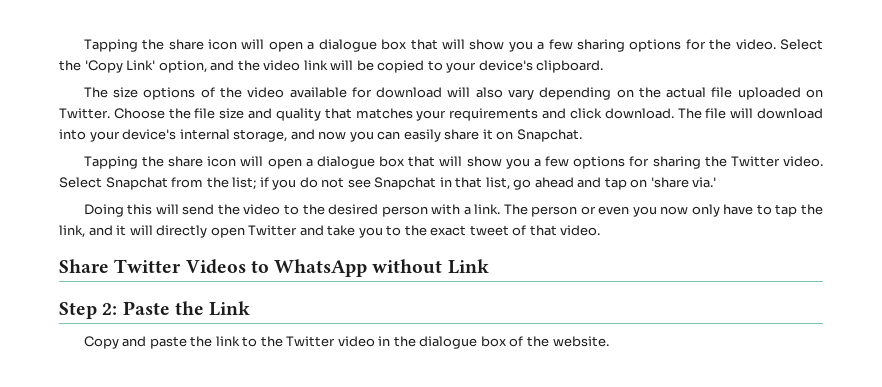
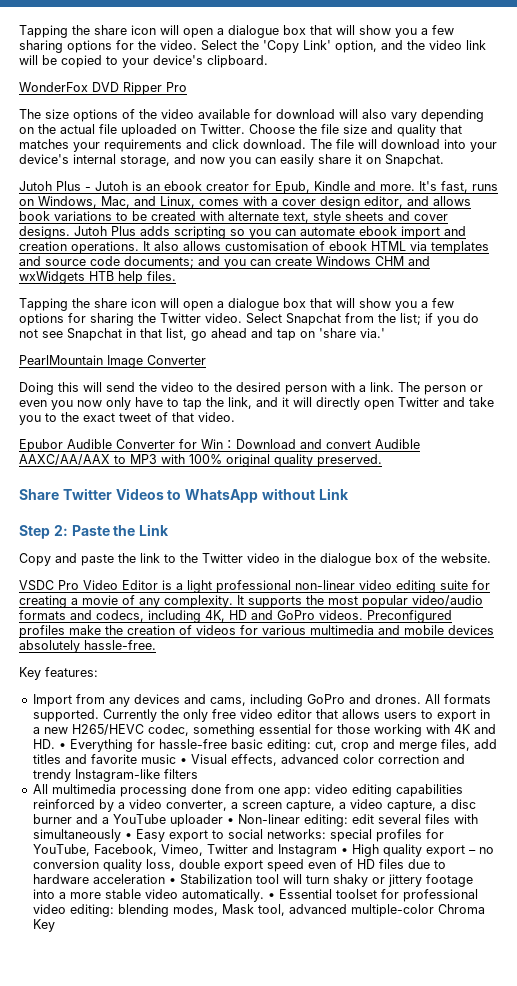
+ WonderFox DVD Ripper Pro
+ Jutoh Plus - Jutoh is an ebook creator for Epub, Kindle and more. It's fast, runs on Windows, Mac, and Linux, comes with a cover design editor, and allows book variations to be created with alternate text, style sheets and cover designs. Jutoh Plus adds scripting so you can automate ebook import and creation operations. It also allows customisation of ebook HTML via templates and source code documents; and you can create Windows CHM and wxWidgets HTB help files.
+ PearlMountain Image Converter
+ Epubor Audible Converter for Win：Download and convert Audible AAXC/AA/AAX to MP3 with 100% original quality preserved.
+ VSDC Pro Video Editor is a light professional non-linear video editing suite for creating a movie of any complexity. It supports the most popular video/audio formats and codecs, including 4K, HD and GoPro videos. Preconfigured profiles make the creation of videos for various multimedia and mobile devices absolutely hassle-free.
+ Key features:
+ Import from any devices and cams, including GoPro and drones. All formats supported. Сurrently the only free video editor that allows users to export in a new H265/HEVC codec, something essential for those working with 4K and HD. • Everything for hassle-free basic editing: cut, crop and merge files, add titles and favorite music • Visual effects, advanced color correction and trendy Instagram-like filters
+ All multimedia processing done from one app: video editing capabilities reinforced by a video converter, a screen capture, a video capture, a disc burner and a YouTube uploader • Non-linear editing: edit several files with simultaneously • Easy export to social networks: special profiles for YouTube, Facebook, Vimeo, Twitter and Instagram • High quality export – no conversion quality loss, double export speed even of HD files due to hardware acceleration • Stabilization tool will turn shaky or jittery footage into a more stable video automatically. • Essential toolset for professional video editing: blending modes, Mask tool, advanced multiple-color Chroma Key

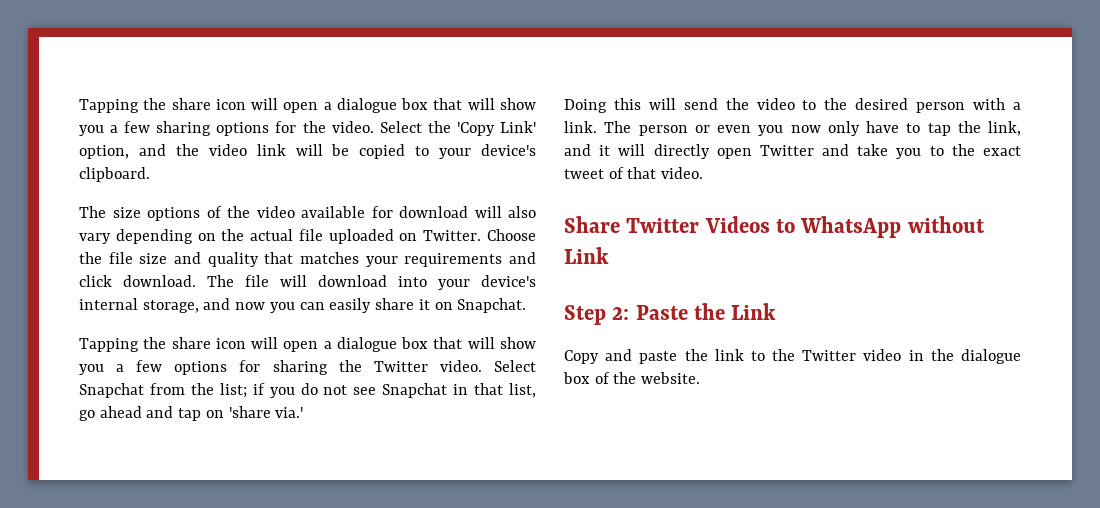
- WonderFox DVD Ripper Pro
- Jutoh Plus - Jutoh is an ebook creator for Epub, Kindle and more. It's fast, runs on Windows, Mac, and Linux, comes with a cover design editor, and allows book variations to be created with alternate text, style sheets and cover designs. Jutoh Plus adds scripting so you can automate ebook import and creation operations. It also allows customisation of ebook HTML via templates and source code documents; and you can create Windows CHM and wxWidgets HTB help files.
- PearlMountain Image Converter
- Epubor Audible Converter for Win：Download and convert Audible AAXC/AA/AAX to MP3 with 100% original quality preserved.
- VSDC Pro Video Editor is a light professional non-linear video editing suite for creating a movie of any complexity. It supports the most popular video/audio formats and codecs, including 4K, HD and GoPro videos. Preconfigured profiles make the creation of videos for various multimedia and mobile devices absolutely hassle-free.
- Key features:
- Import from any devices and cams, including GoPro and drones. All formats supported. Сurrently the only free video editor that allows users to export in a new H265/HEVC codec, something essential for those working with 4K and HD. • Everything for hassle-free basic editing: cut, crop and merge files, add titles and favorite music • Visual effects, advanced color correction and trendy Instagram-like filters
- All multimedia processing done from one app: video editing capabilities reinforced by a video converter, a screen capture, a video capture, a disc burner and a YouTube uploader • Non-linear editing: edit several files with simultaneously • Easy export to social networks: special profiles for YouTube, Facebook, Vimeo, Twitter and Instagram • High quality export – no conversion quality loss, double export speed even of HD files due to hardware acceleration • Stabilization tool will turn shaky or jittery footage into a more stable video automatically. • Essential toolset for professional video editing: blending modes, Mask tool, advanced multiple-color Chroma Key

